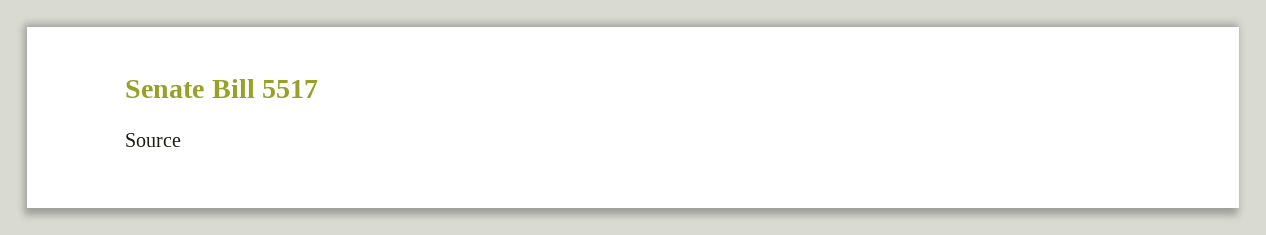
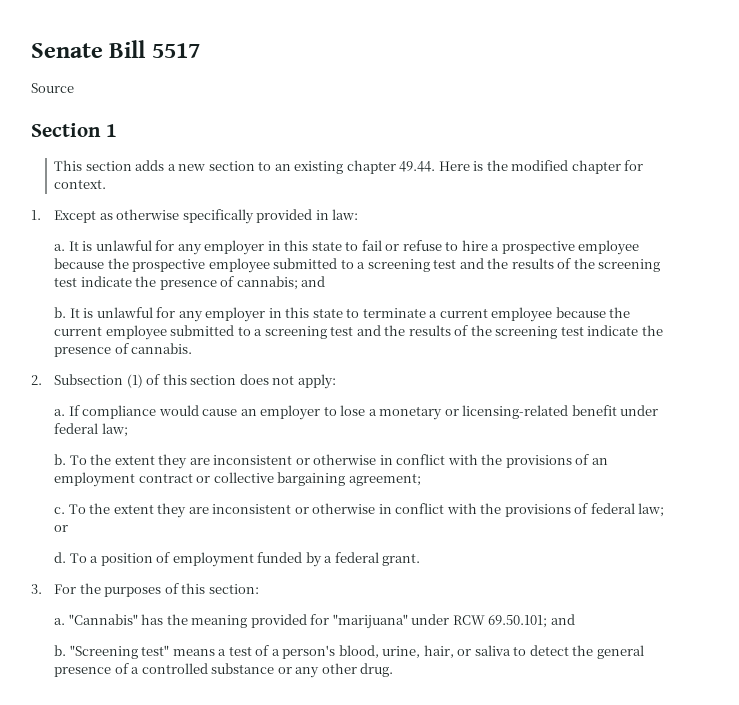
+ Section 1
+ This section adds a new section to an existing chapter 49.44. Here is the modified chapter for context.
+ 1. Except as otherwise specifically provided in law:
+ a. It is unlawful for any employer in this state to fail or refuse to hire a prospective employee because the prospective employee submitted to a screening test and the results of the screening test indicate the presence of cannabis; and
+ b. It is unlawful for any employer in this state to terminate a current employee because the current employee submitted to a screening test and the results of the screening test indicate the presence of cannabis.
+ 2. Subsection (1) of this section does not apply:
+ a. If compliance would cause an employer to lose a monetary or licensing-related benefit under federal law;
+ b. To the extent they are inconsistent or otherwise in conflict with the provisions of an employment contract or collective bargaining agreement;
+ c. To the extent they are inconsistent or otherwise in conflict with the provisions of federal law; or
+ d. To a position of employment funded by a federal grant.
+ 3. For the purposes of this section:
+ a. "Cannabis" has the meaning provided for "marijuana" under RCW 69.50.101; and
+ b. "Screening test" means a test of a person's blood, urine, hair, or saliva to detect the general presence of a controlled substance or any other drug.

